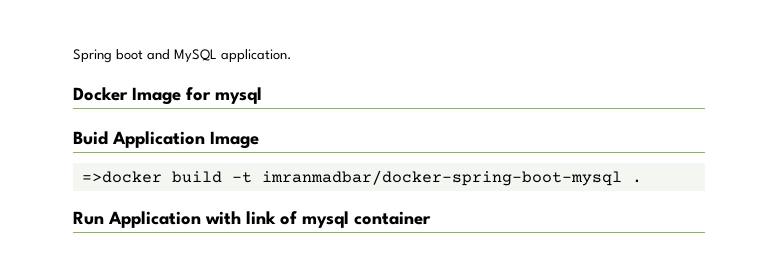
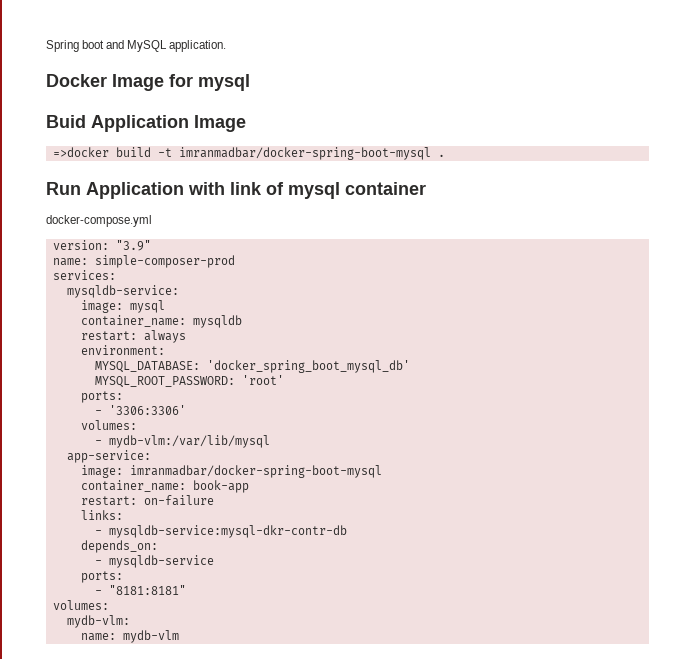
+ docker-compose.yml
+ version: "3.9"
+ name: simple-composer-prod
+ services:
+ mysqldb-service:
+ image: mysql
+ container_name: mysqldb
+ restart: always
+ environment:
+ MYSQL_DATABASE: 'docker_spring_boot_mysql_db'
+ MYSQL_ROOT_PASSWORD: 'root'
+ ports:
+ - '3306:3306'
+ volumes:
+ - mydb-vlm:/var/lib/mysql
+ app-service:
+ image: imranmadbar/docker-spring-boot-mysql
+ container_name: book-app
+ restart: on-failure
+ links:
+ - mysqldb-service:mysql-dkr-contr-db
+ depends_on:
+ - mysqldb-service
+ ports:
+ - "8181:8181"
+ volumes:
+ mydb-vlm:
+ name: mydb-vlm

